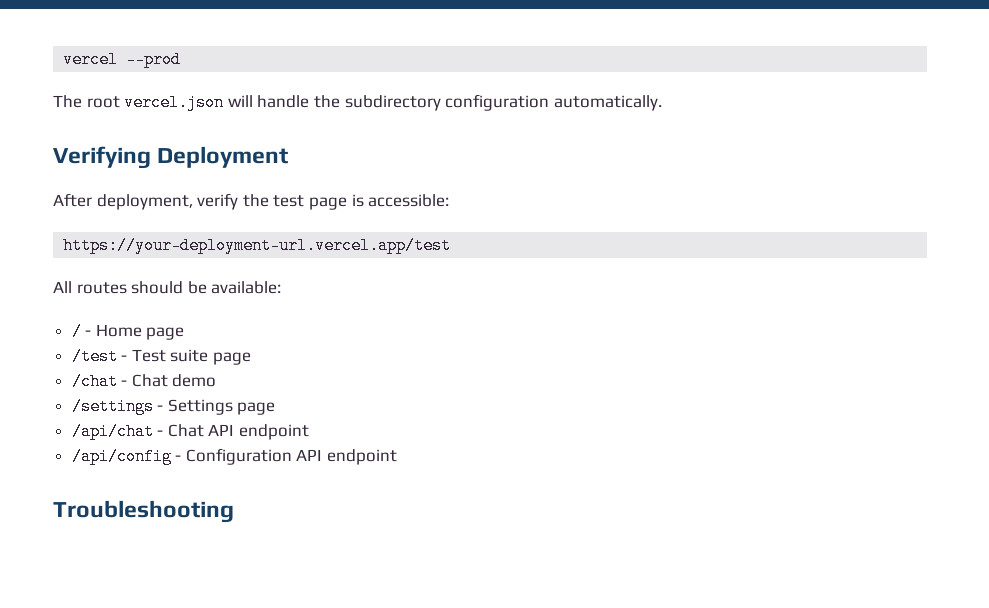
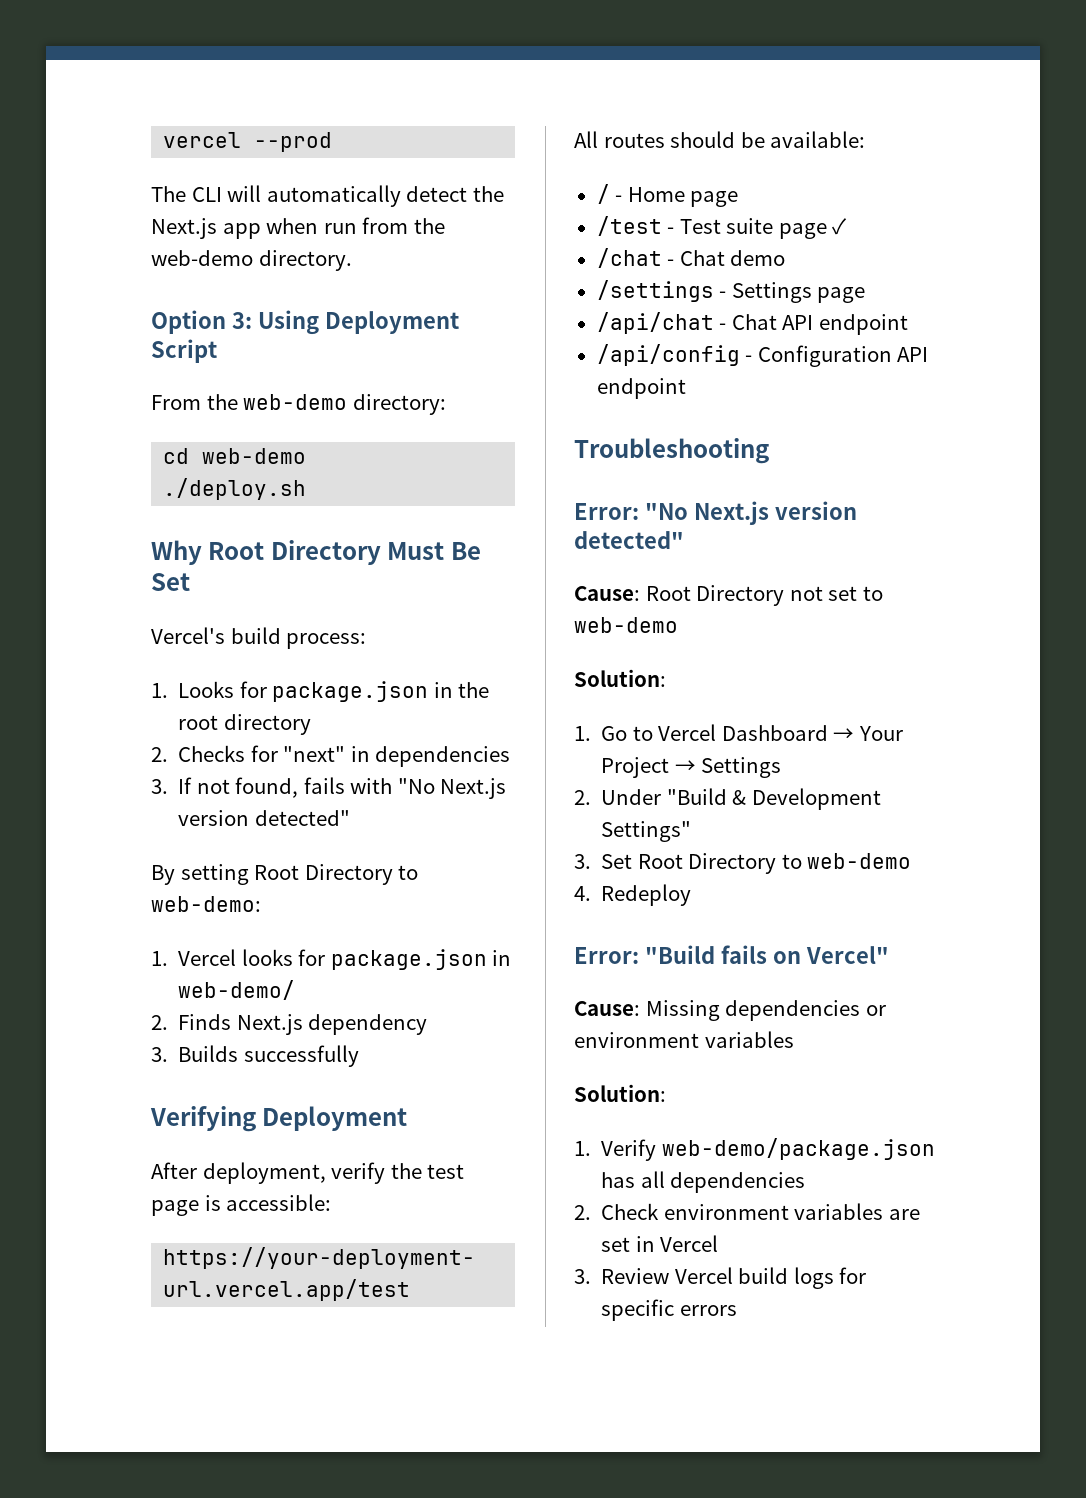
- The root vercel.json will handle the subdirectory configuration automatically.
+ The CLI will automatically detect the Next.js app when run from the web-demo directory.
+ Option 3: Using Deployment Script
+ From the web-demo directory:
+ cd web-demo
+ ./deploy.sh
+ Why Root Directory Must Be Set
+ Vercel's build process:
+ 1. Looks for package.json in the root directory
+ 2. Checks for "next" in dependencies
+ 3. If not found, fails with "No Next.js version detected"
+ By setting Root Directory to web-demo:
+ 1. Vercel looks for package.json in web-demo/
+ 2. Finds Next.js dependency
+ 3. Builds successfully
- /test - Test suite page
+ /test - Test suite page ✓
+ Error: "No Next.js version detected"
+ Cause: Root Directory not set to web-demo
+ Solution:
+ 1. Go to Vercel Dashboard → Your Project → Settings
+ 2. Under "Build & Development Settings"
+ 3. Set Root Directory to web-demo
+ 4. Redeploy
+ Error: "Build fails on Vercel"
+ Cause: Missing dependencies or environment variables
+ Solution:
+ 1. Verify web-demo/package.json has all dependencies
+ 2. Check environment variables are set in Vercel
+ 3. Review Vercel build logs for specific errors

